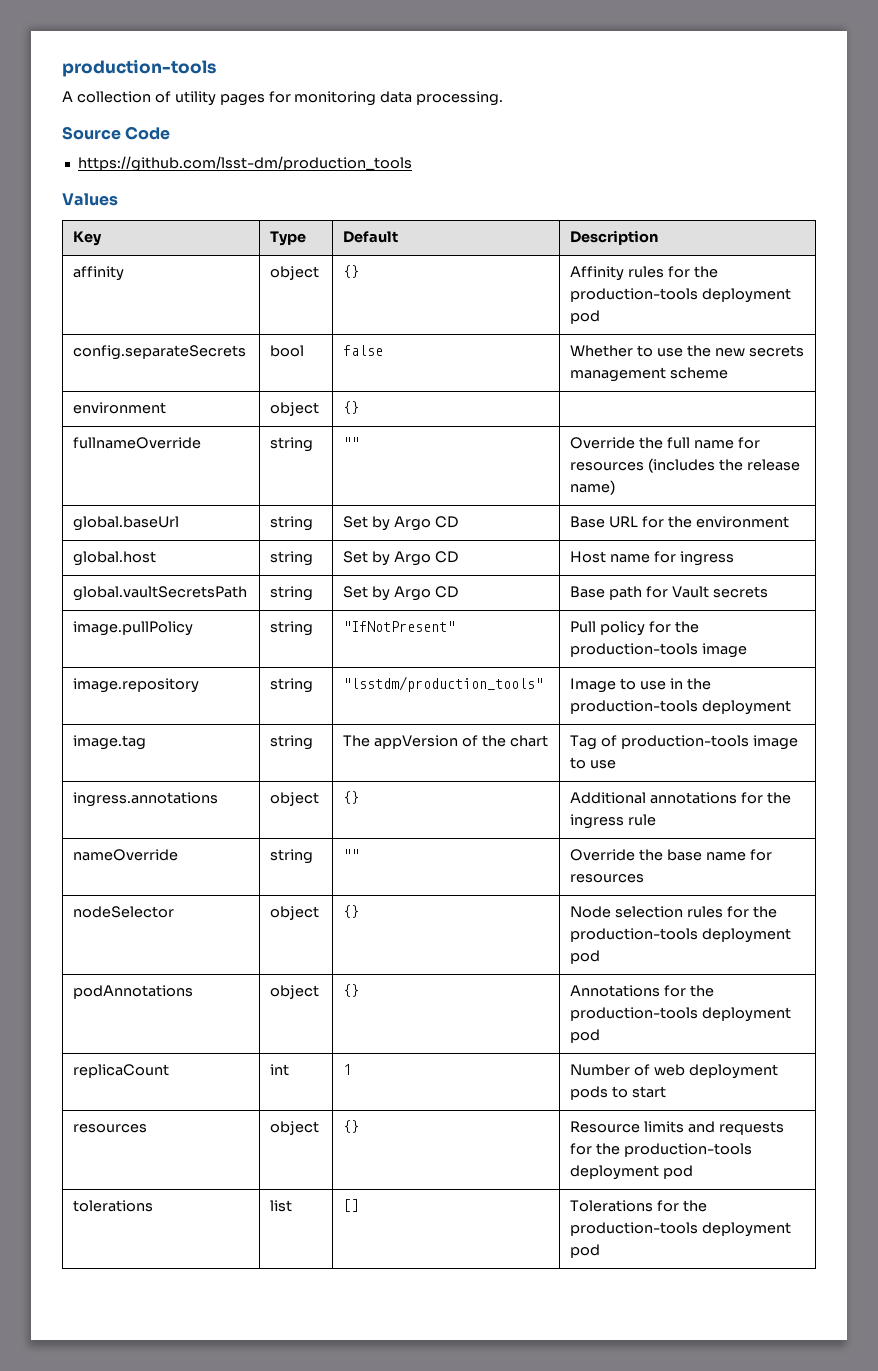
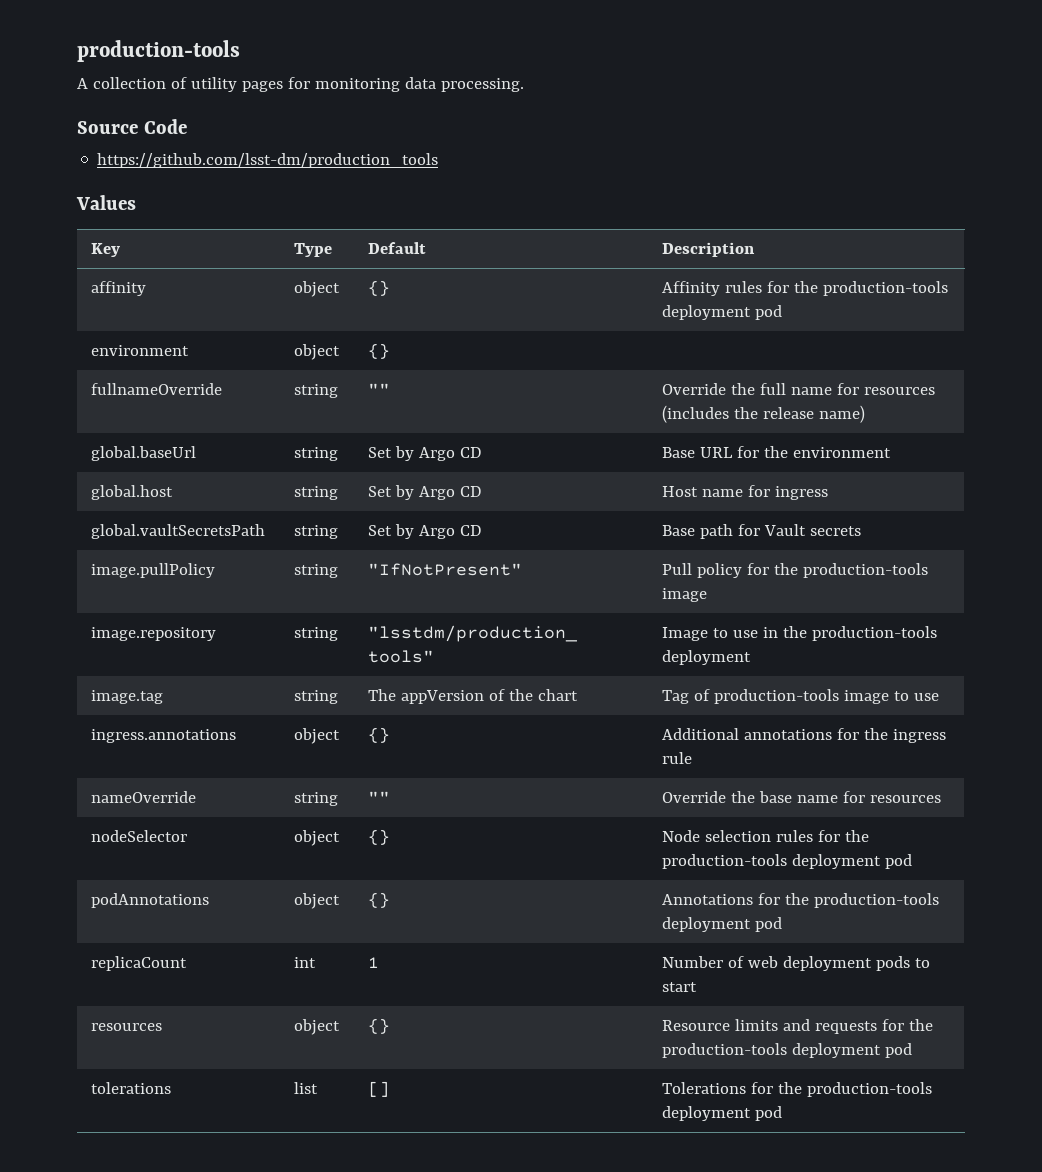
- config.separateSecrets | bool | false | Whether to use the new secrets management scheme

